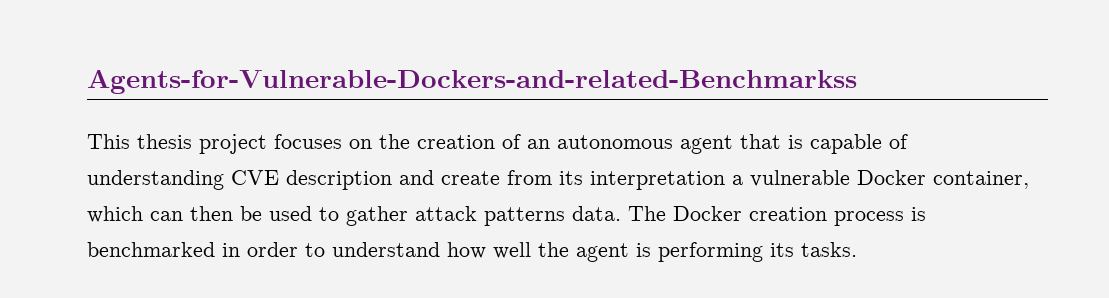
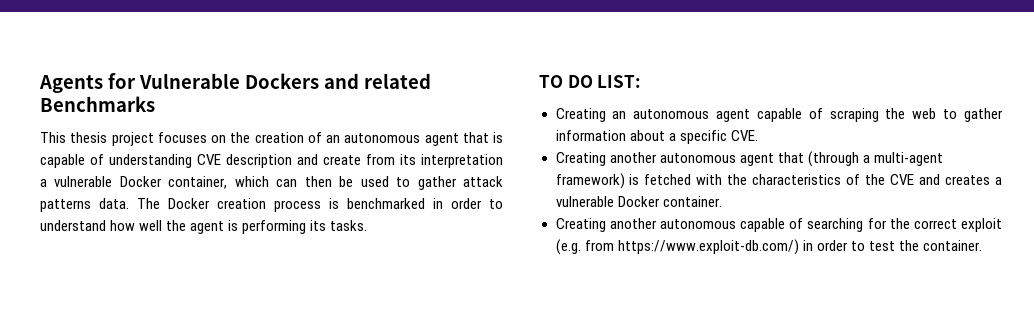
- Agents-for-Vulnerable-Dockers-and-related-Benchmarkss
+ Agents for Vulnerable Dockers and related Benchmarks
+ TO DO LIST:
+ Creating an autonomous agent capable of scraping the web to gather information about a specific CVE.
+ Creating another autonomous agent that (through a multi-agent framework) is fetched with the characteristics of the CVE and creates a vulnerable Docker container.
+ Creating another autonomous capable of searching for the correct exploit (e.g. from https://www.exploit-db.com/) in order to test the container.

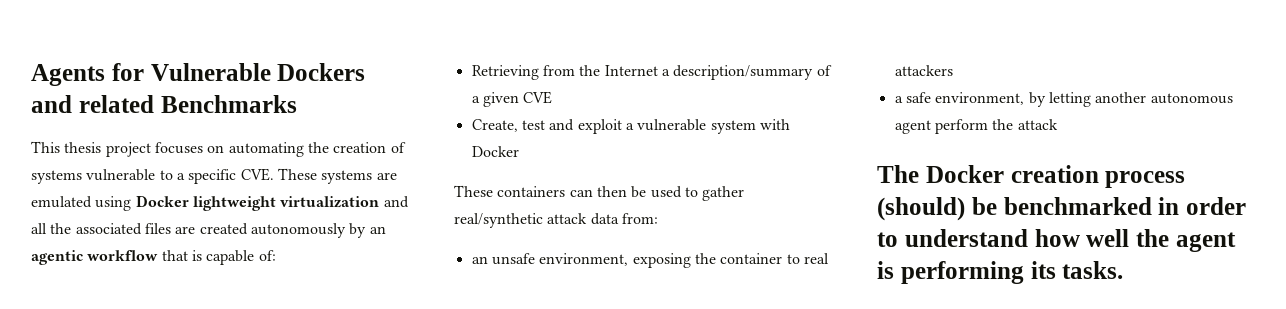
- This thesis project focuses on the creation of an autonomous agent that is capable of understanding CVE description and create from its interpretation a vulnerable Docker container, which can then be used to gather attack patterns data. The Docker creation process is benchmarked in order to understand how well the agent is performing its tasks.
+ This thesis project focuses on automating the creation of systems vulnerable to a specific CVE. These systems are emulated using Docker lightweight virtualization and all the associated files are created autonomously by an agentic workflow that is capable of:
+ Retrieving from the Internet a description/summary of a given CVE
+ Create, test and exploit a vulnerable system with Docker
+ These containers can then be used to gather real/synthetic attack data from:
+ an unsafe environment, exposing the container to real attackers
+ a safe environment, by letting another autonomous agent perform the attack
+ The Docker creation process (should) be benchmarked in order to understand how well the agent is performing its tasks.
- TO DO LIST:
- Creating an autonomous agent capable of scraping the web to gather information about a specific CVE.
- Creating another autonomous agent that (through a multi-agent framework) is fetched with the characteristics of the CVE and creates a vulnerable Docker container.
- Creating another autonomous capable of searching for the correct exploit (e.g. from https://www.exploit-db.com/) in order to test the container.

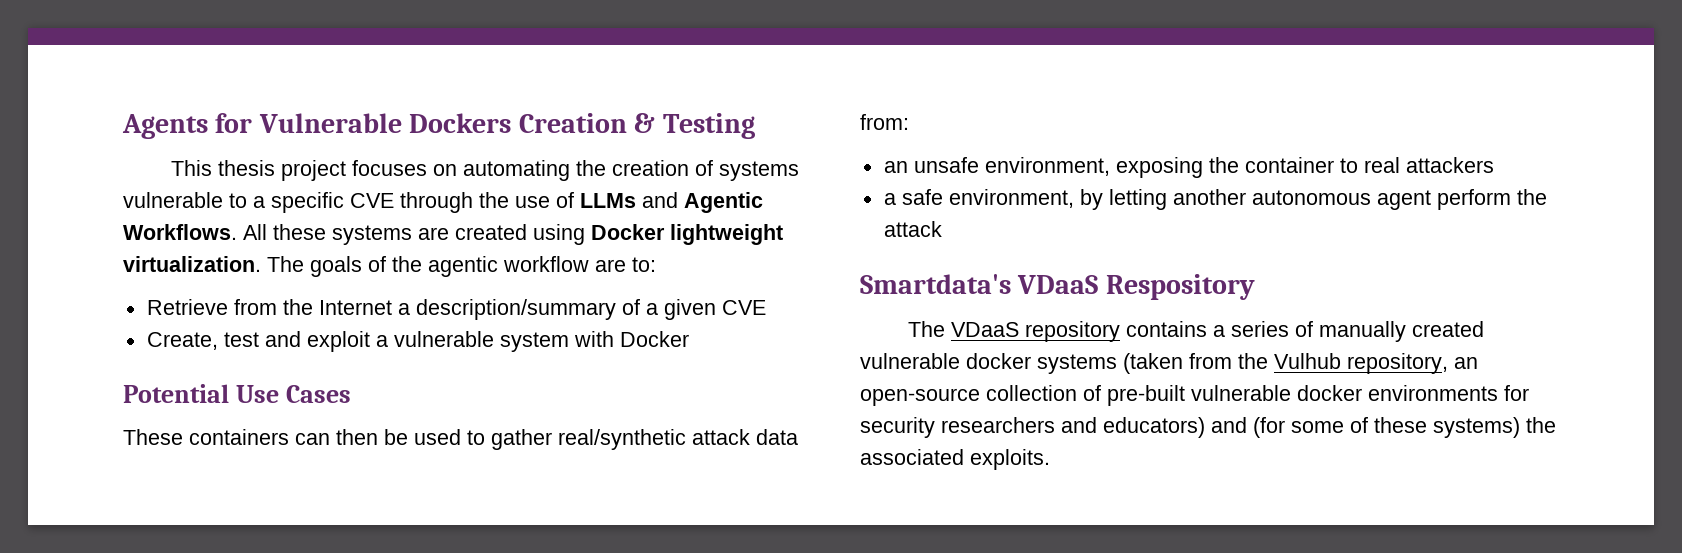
- Agents for Vulnerable Dockers and related Benchmarks
+ Agents for Vulnerable Dockers Creation & Testing
- This thesis project focuses on automating the creation of systems vulnerable to a specific CVE. These systems are emulated using Docker lightweight virtualization and all the associated files are created autonomously by an agentic workflow that is capable of:
- Retrieving from the Internet a description/summary of a given CVE
+ This thesis project focuses on automating the creation of systems vulnerable to a specific CVE through the use of LLMs and Agentic Workflows. All these systems are created using Docker lightweight virtualization. The goals of the agentic workflow are to:
+ Retrieve from the Internet a description/summary of a given CVE
+ Potential Use Cases
- The Docker creation process (should) be benchmarked in order to understand how well the agent is performing its tasks.
+ Smartdata's VDaaS Respository
+ The VDaaS repository contains a series of manually created vulnerable docker systems (taken from the Vulhub repository, an open-source collection of pre-built vulnerable docker environments for security researchers and educators) and (for some of these systems) the associated exploits.

